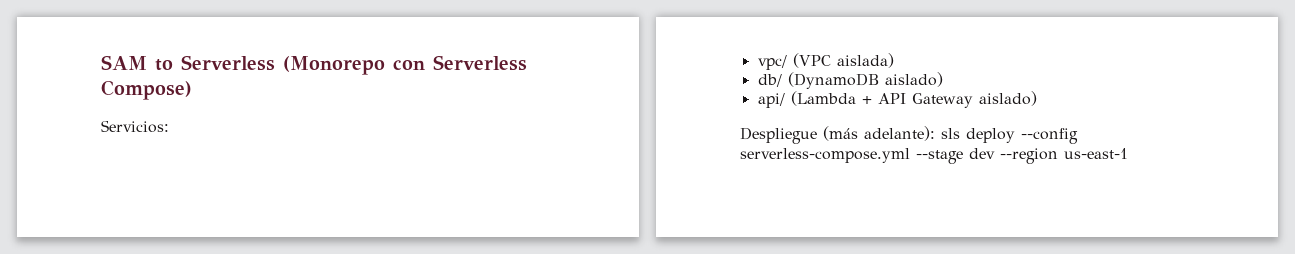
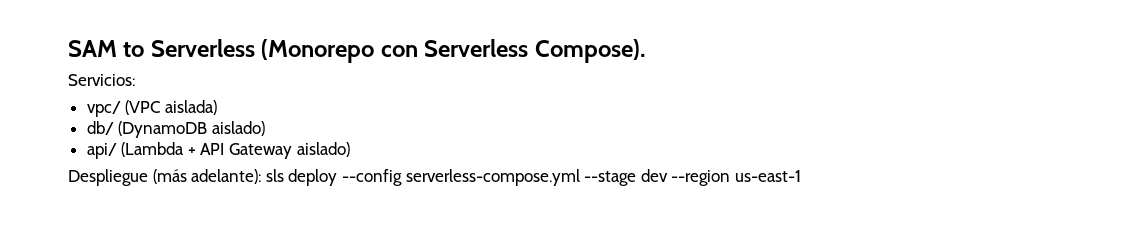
- SAM to Serverless (Monorepo con Serverless Compose)
+ SAM to Serverless (Monorepo con Serverless Compose).

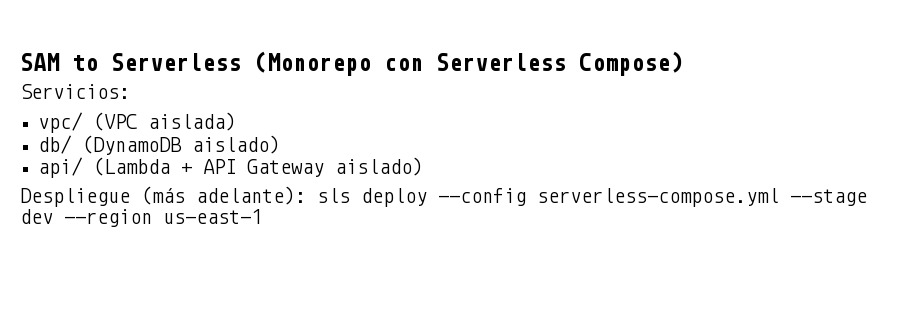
- SAM to Serverless (Monorepo con Serverless Compose).
+ SAM to Serverless (Monorepo con Serverless Compose)

